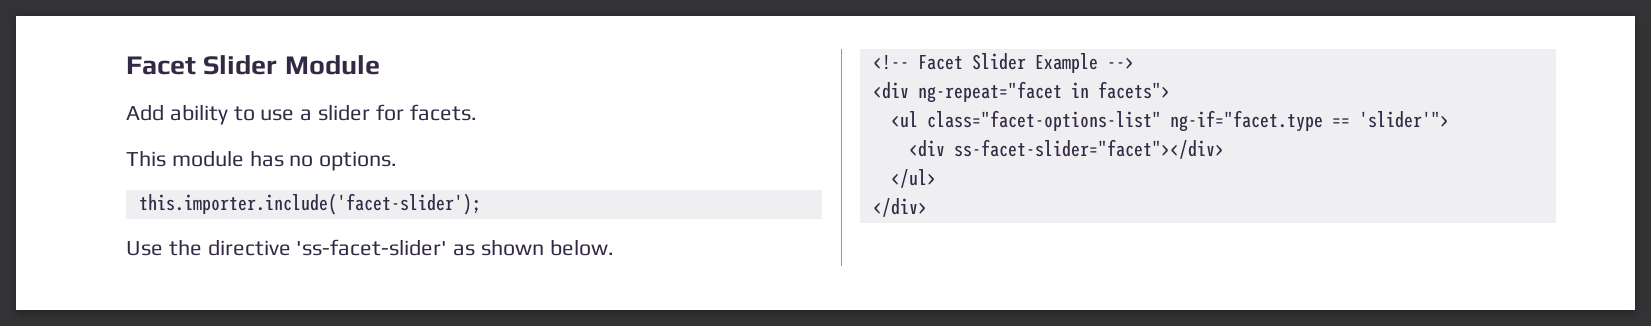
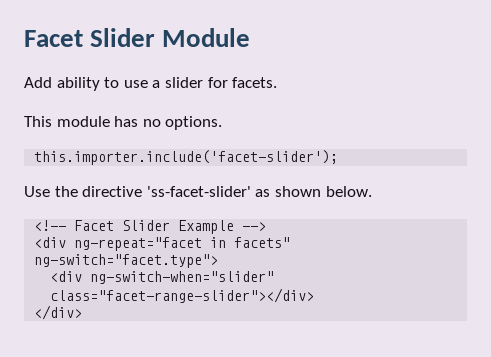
- <div ng-repeat="facet in facets">
- <ul class="facet-options-list" ng-if="facet.type == 'slider'">
- <div ss-facet-slider="facet"></div>
- </ul>
+ <div ng-repeat="facet in facets" ng-switch="facet.type">
+ <div ng-switch-when="slider" class="facet-range-slider"></div>

